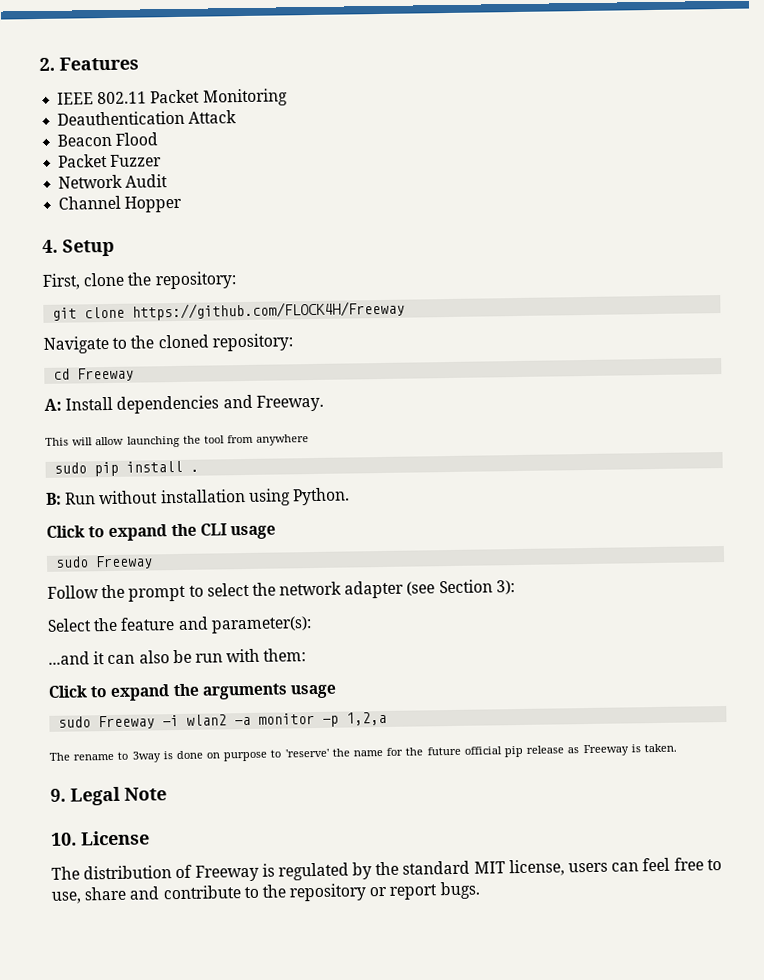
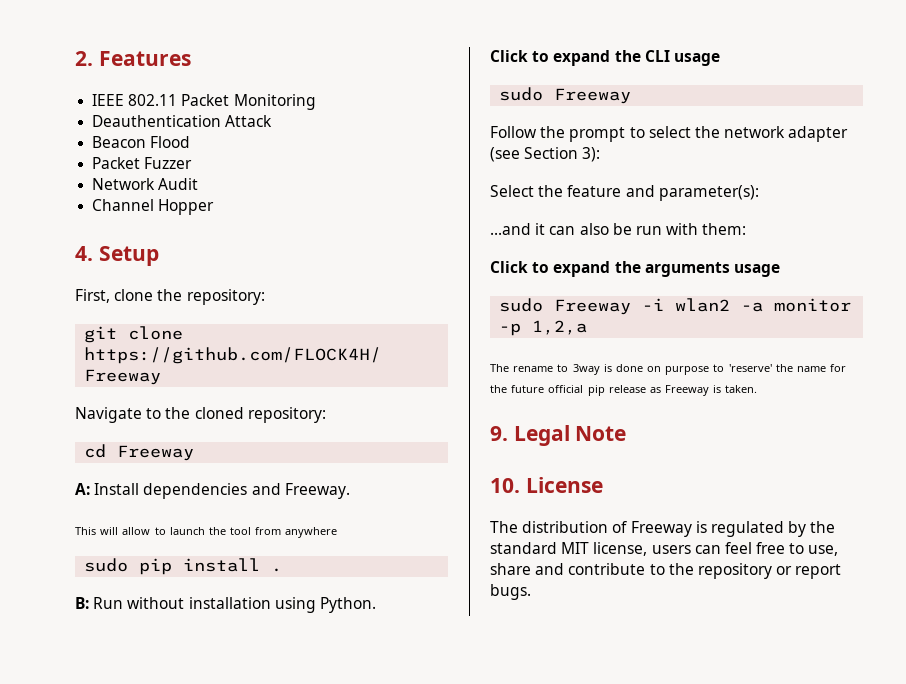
- This will allow launching the tool from anywhere
+ This will allow to launch the tool from anywhere

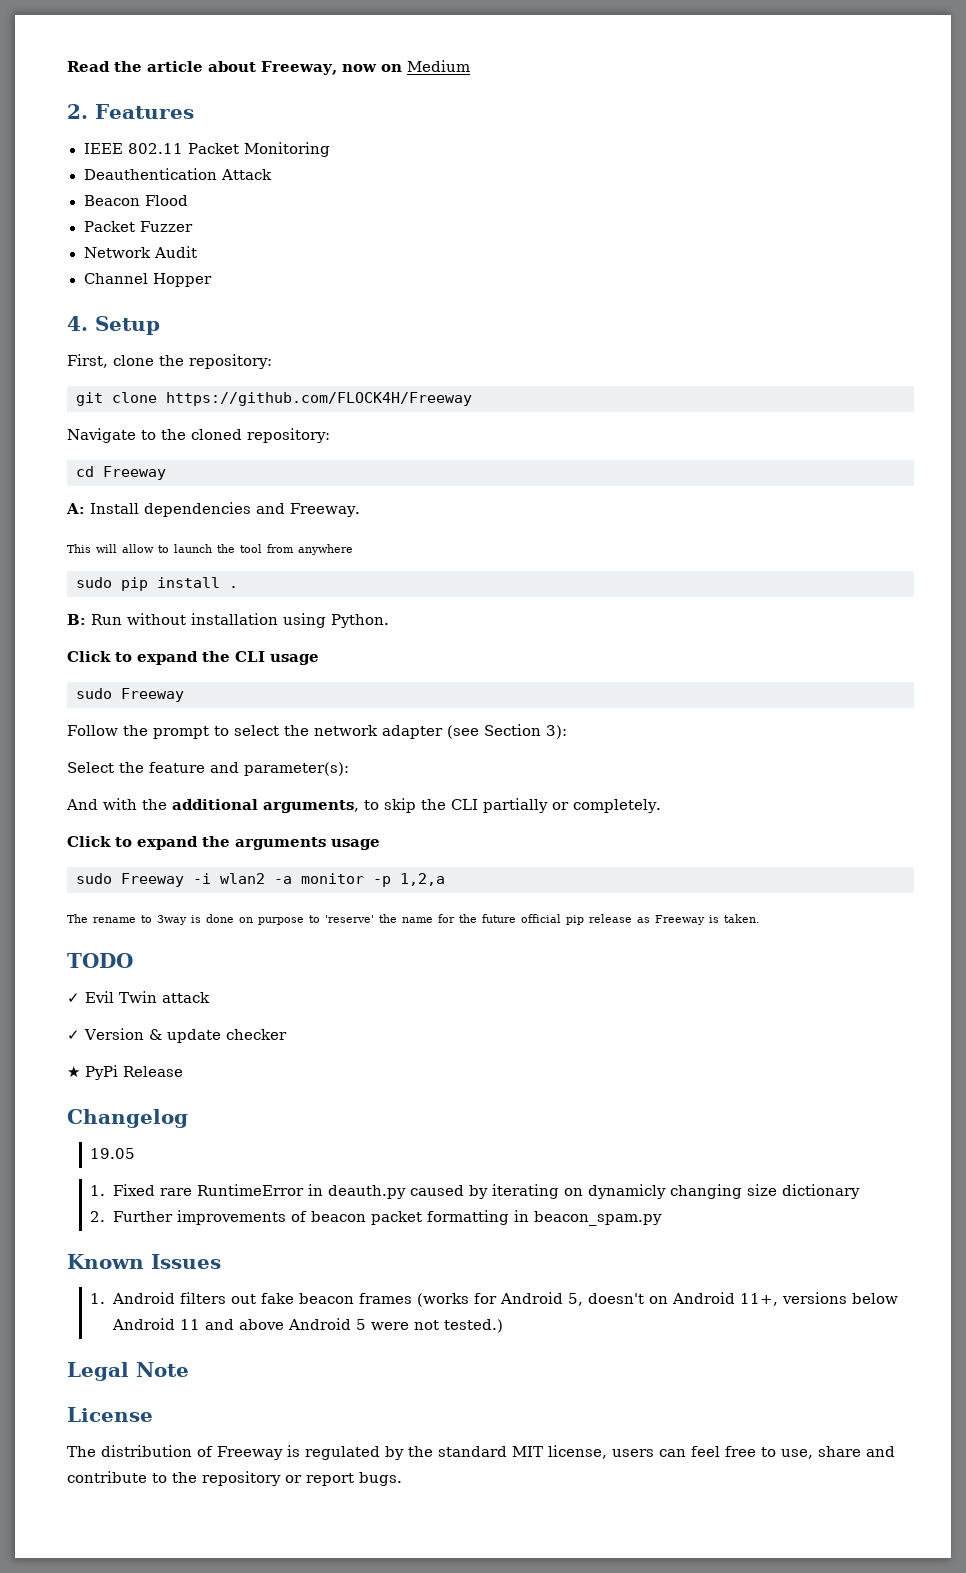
+ Read the article about Freeway, now on Medium
- ...and it can also be run with them:
+ And with the additional arguments, to skip the CLI partially or completely.
- 9. Legal Note
+ TODO
+ ✓ Evil Twin attack
+ ✓ Version & update checker
+ ★ PyPi Release
+ Changelog
+ 19.05
+ 1. Fixed rare RuntimeError in deauth.py caused by iterating on dynamicly changing size dictionary
+ 2. Further improvements of beacon packet formatting in beacon_spam.py
+ Known Issues
+ 1. Android filters out fake beacon frames (works for Android 5, doesn't on Android 11+, versions below Android 11 and above Android 5 were not tested.)
+ Legal Note
- 10. License
+ License

